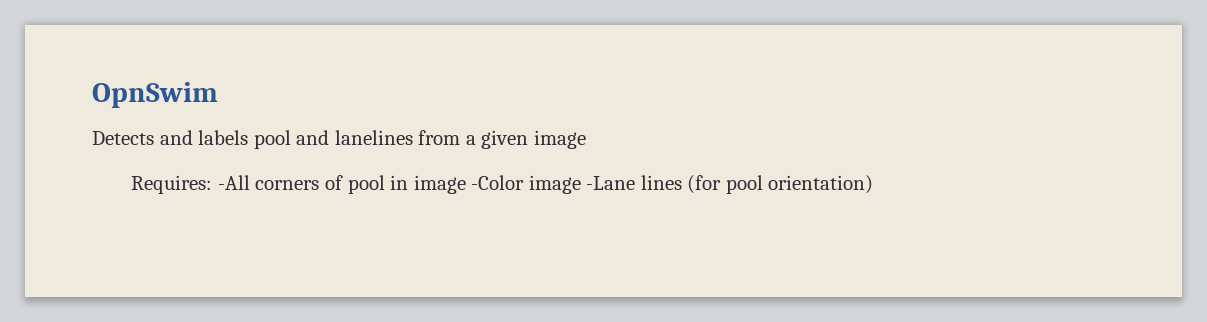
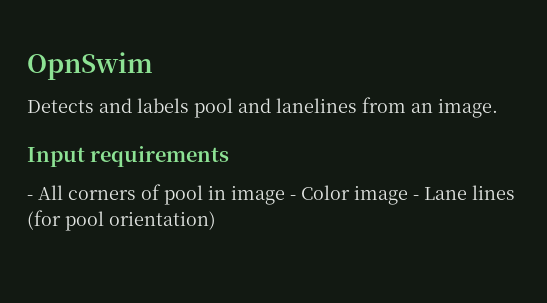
- Detects and labels pool and lanelines from a given image
- Requires: -All corners of pool in image -Color image -Lane lines (for pool orientation)
+ Detects and labels pool and lanelines from an image.
+ Input requirements
+ - All corners of pool in image - Color image - Lane lines (for pool orientation)

